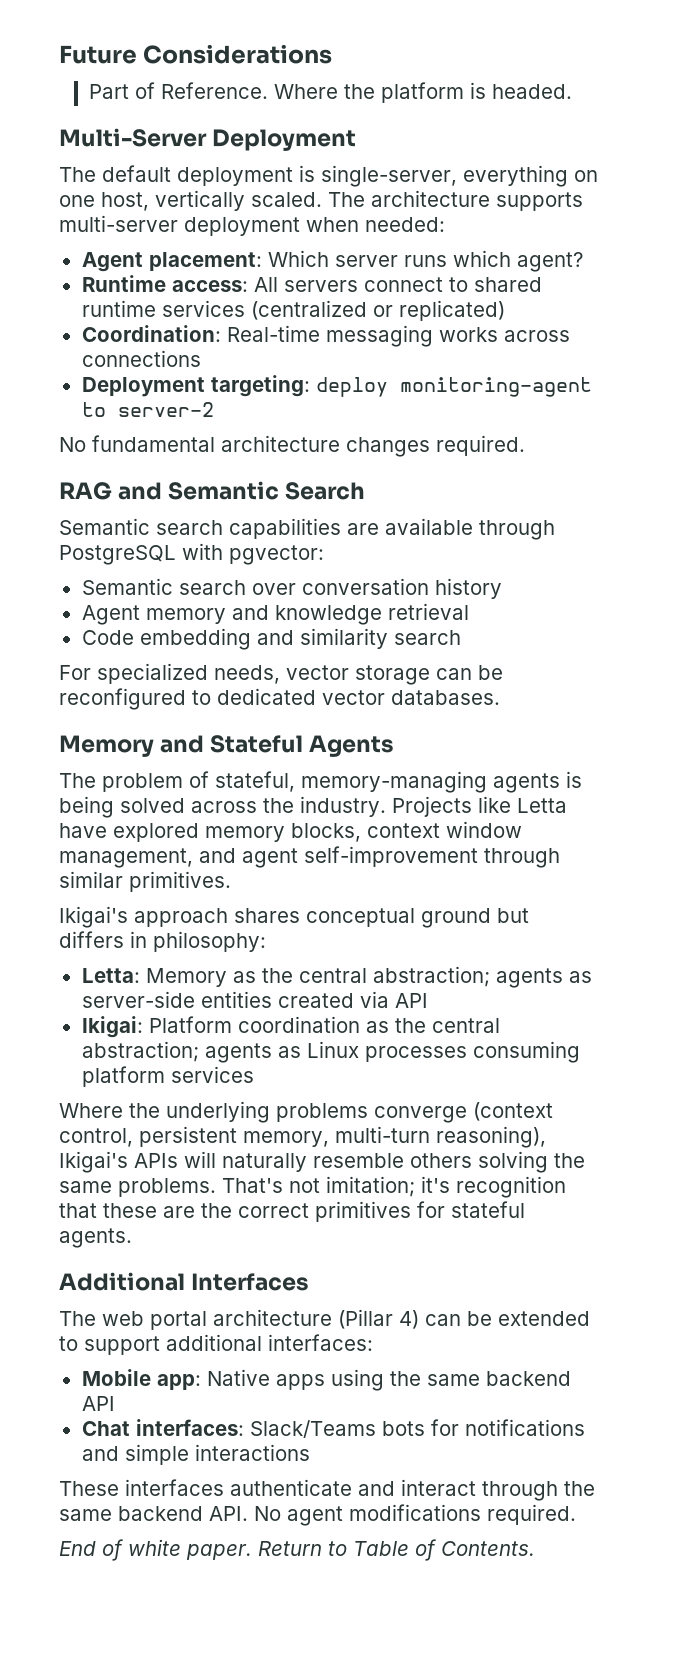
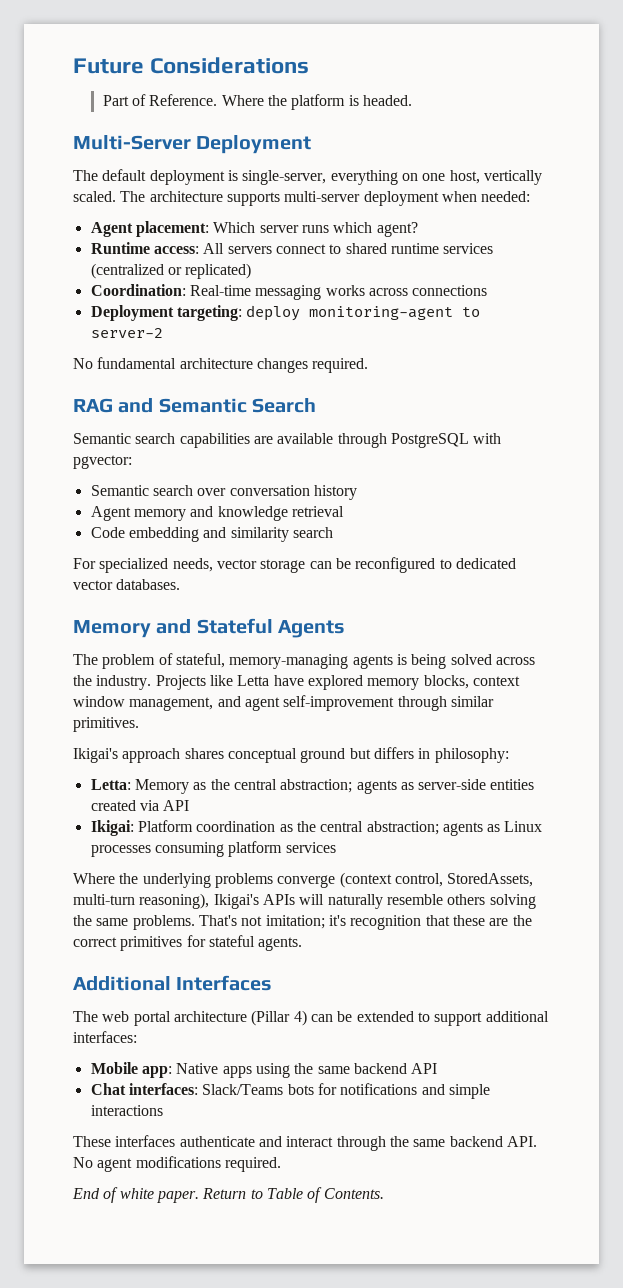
- Where the underlying problems converge (context control, persistent memory, multi-turn reasoning), Ikigai's APIs will naturally resemble others solving the same problems.
+ Where the underlying problems converge (context control, StoredAssets, multi-turn reasoning), Ikigai's APIs will naturally resemble others solving the same problems.

